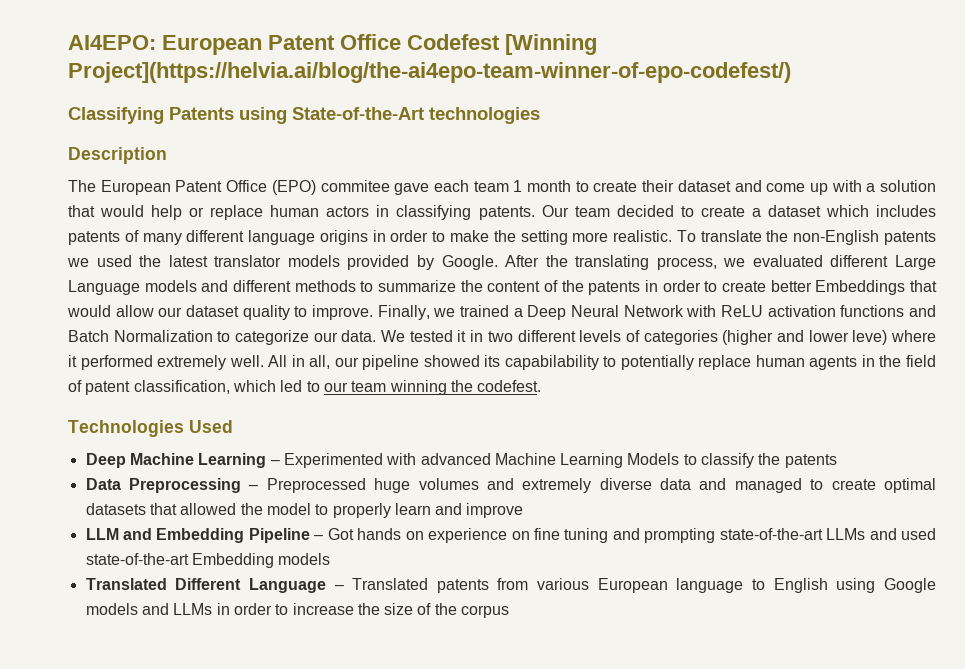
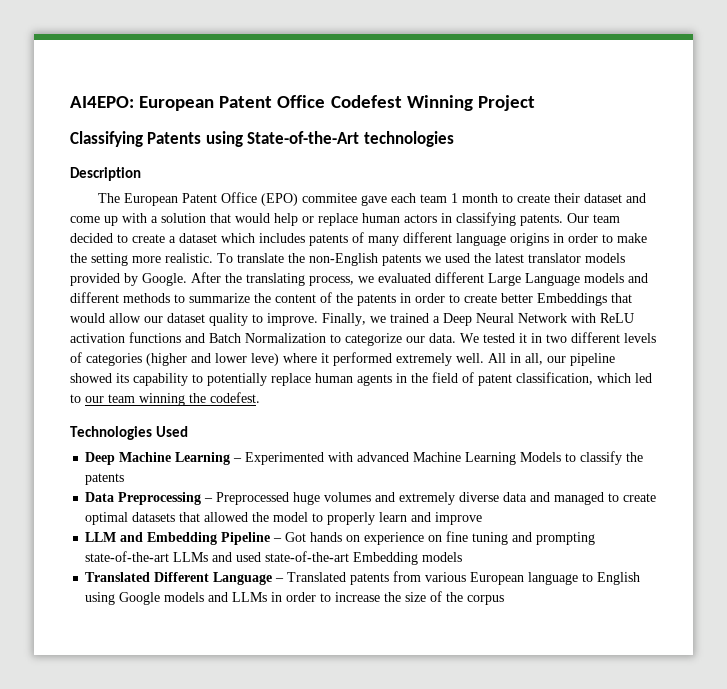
- AI4EPO: European Patent Office Codefest [Winning Project](https://helvia.ai/blog/the-ai4epo-team-winner-of-epo-codefest/)
+ AI4EPO: European Patent Office Codefest Winning Project
- All in all, our pipeline showed its capabilability to potentially replace human agents in the field of patent classification, which led to our team winning the codefest.
+ All in all, our pipeline showed its capability to potentially replace human agents in the field of patent classification, which led to our team winning the codefest.

